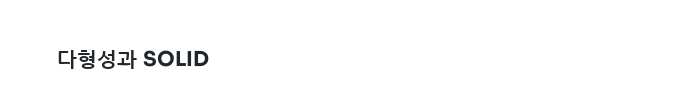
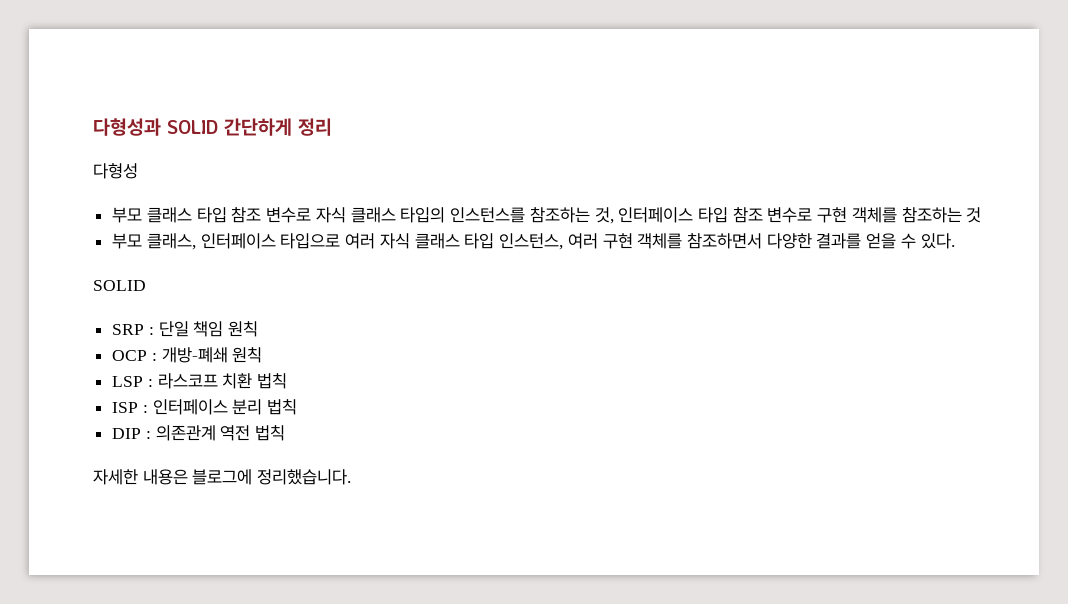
- 다형성과 SOLID
+ 다형성과 SOLID 간단하게 정리
+ 다형성
+ 부모 클래스 타입 참조 변수로 자식 클래스 타입의 인스턴스를 참조하는 것, 인터페이스 타입 참조 변수로 구현 객체를 참조하는 것
+ 부모 클래스, 인터페이스 타입으로 여러 자식 클래스 타입 인스턴스, 여러 구현 객체를 참조하면서 다양한 결과를 얻을 수 있다.
+ SOLID
+ SRP : 단일 책임 원칙
+ OCP : 개방-폐쇄 원칙
+ LSP : 라스코프 치환 법칙
+ ISP : 인터페이스 분리 법칙
+ DIP : 의존관계 역전 법칙
+ 자세한 내용은 블로그에 정리했습니다.

